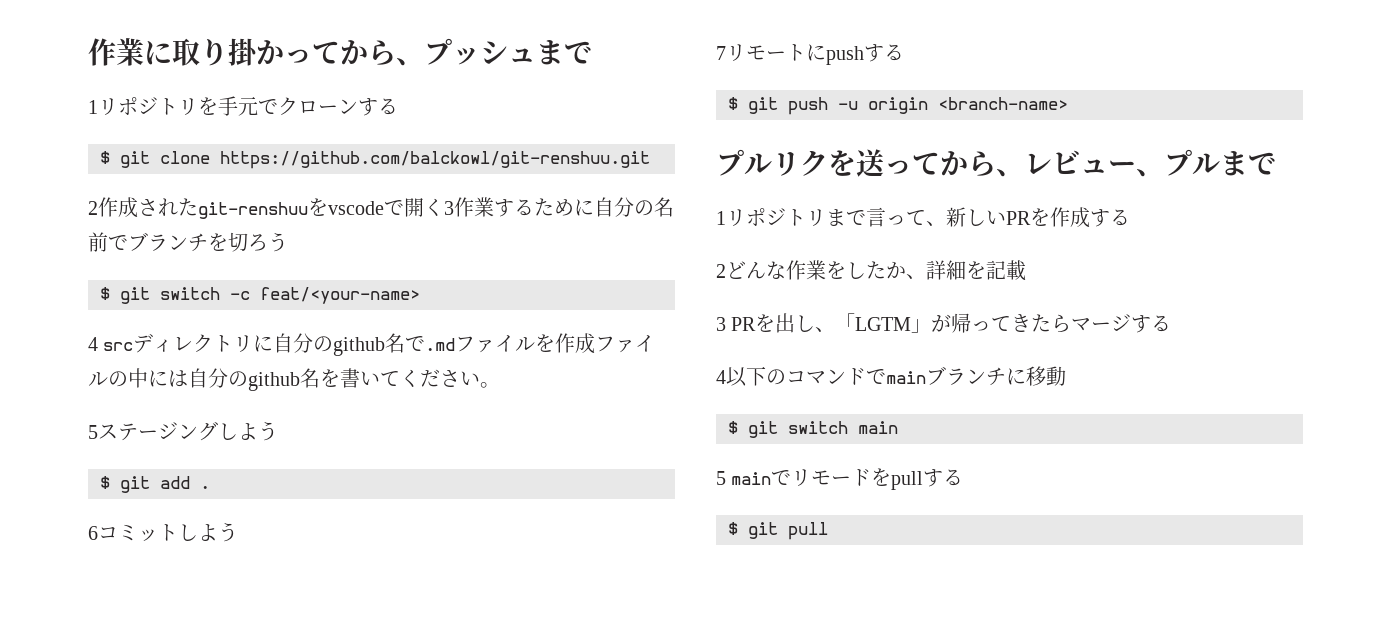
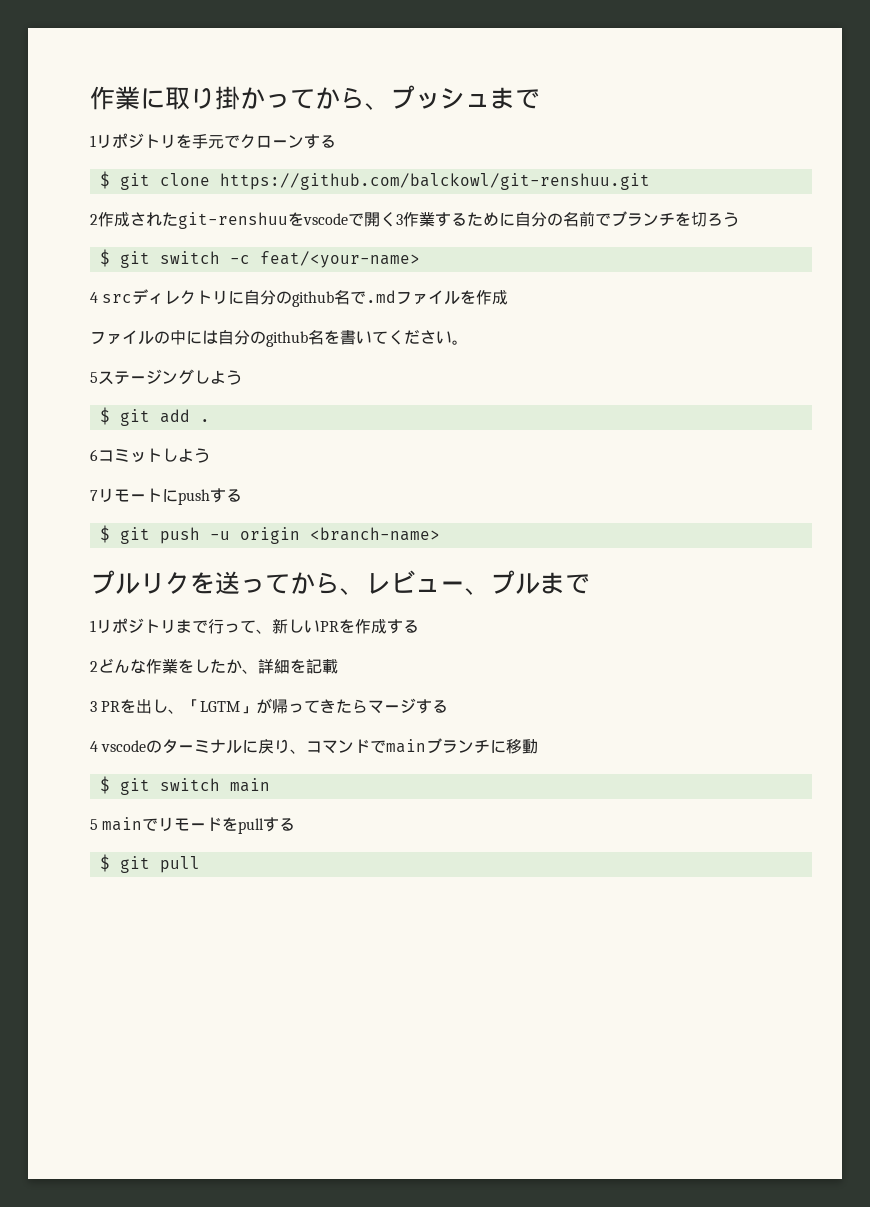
- 4 srcディレクトリに自分のgithub名で.mdファイルを作成ファイルの中には自分のgithub名を書いてください。
+ 4 srcディレクトリに自分のgithub名で.mdファイルを作成
+ ファイルの中には自分のgithub名を書いてください。
- 1リポジトリまで言って、新しいPRを作成する
+ 1リポジトリまで行って、新しいPRを作成する
- 4以下のコマンドでmainブランチに移動
+ 4 vscodeのターミナルに戻り、コマンドでmainブランチに移動

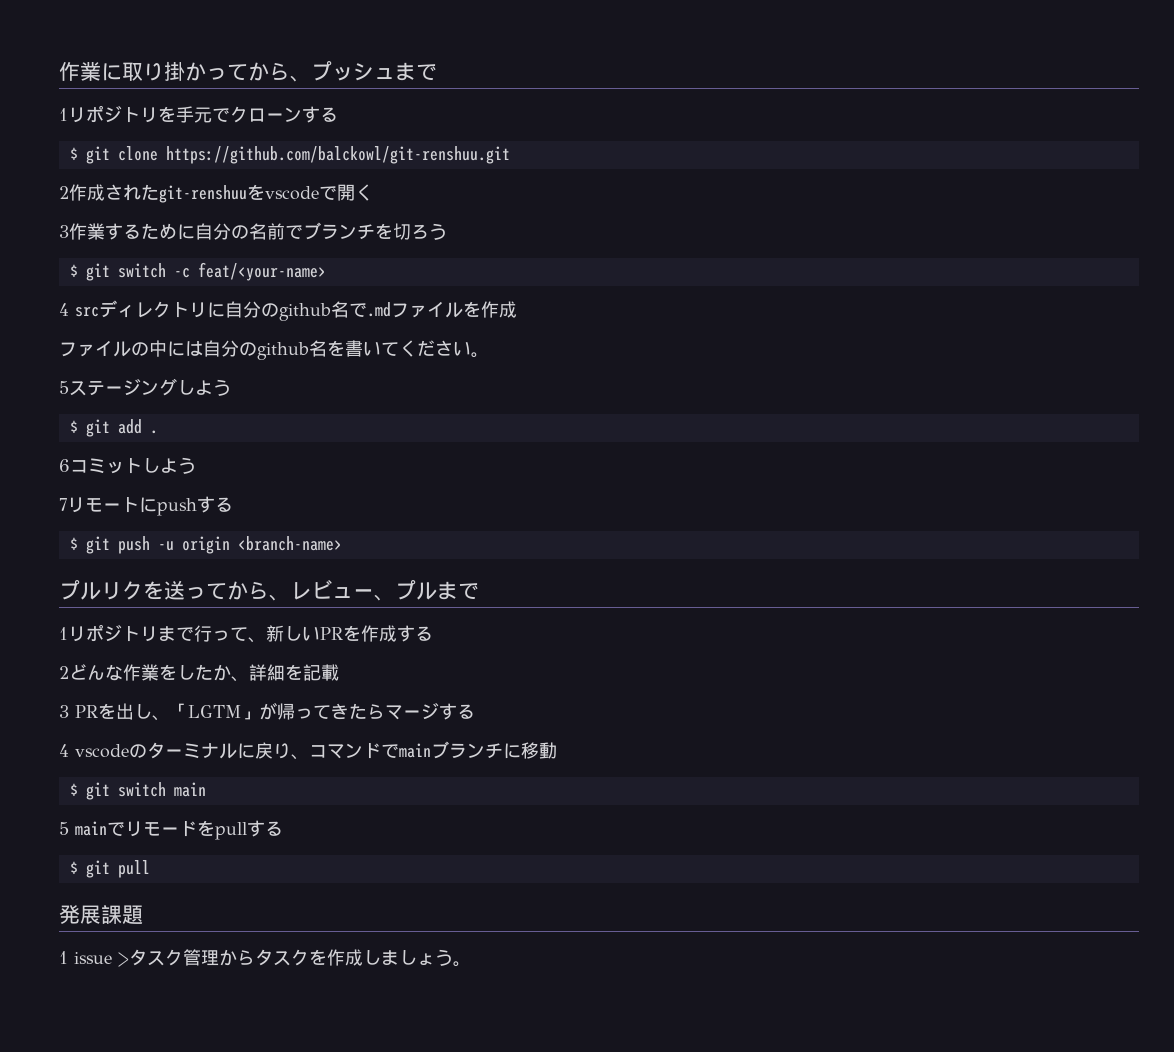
- 2作成されたgit-renshuuをvscodeで開く3作業するために自分の名前でブランチを切ろう
+ 2作成されたgit-renshuuをvscodeで開く
+ 3作業するために自分の名前でブランチを切ろう
+ 発展課題
+ 1 issue >タスク管理からタスクを作成しましょう。

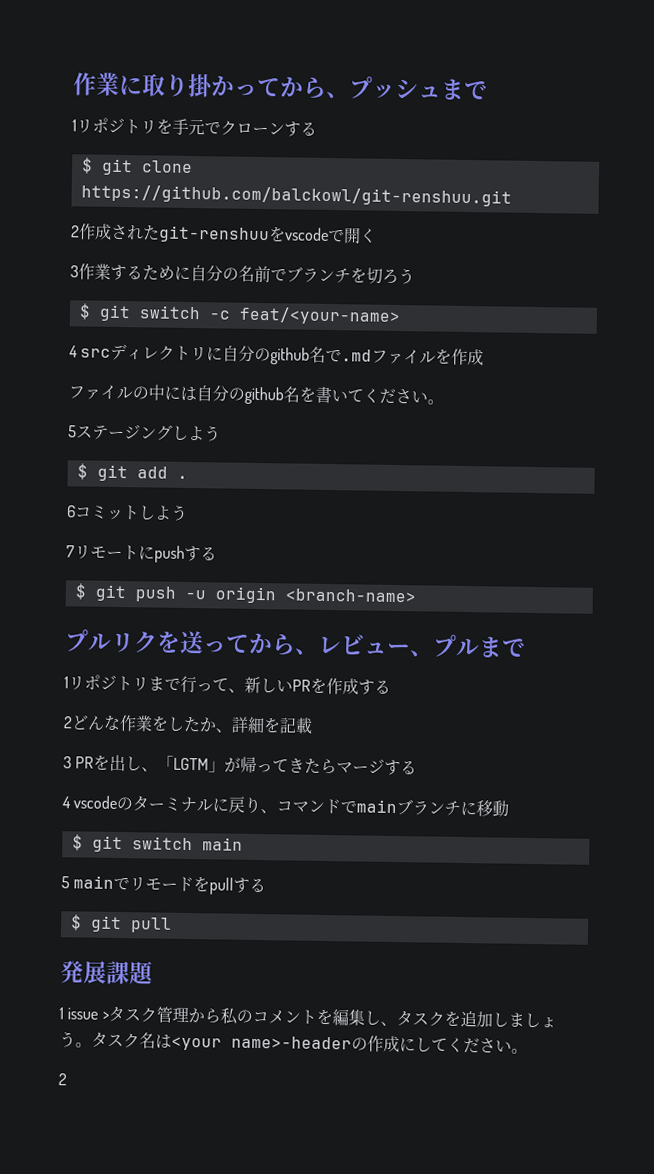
- 1 issue >タスク管理からタスクを作成しましょう。
+ 1 issue >タスク管理から私のコメントを編集し、タスクを追加しましょう。
+ タスク名は<your name>-headerの作成にしてください。
+ 2

